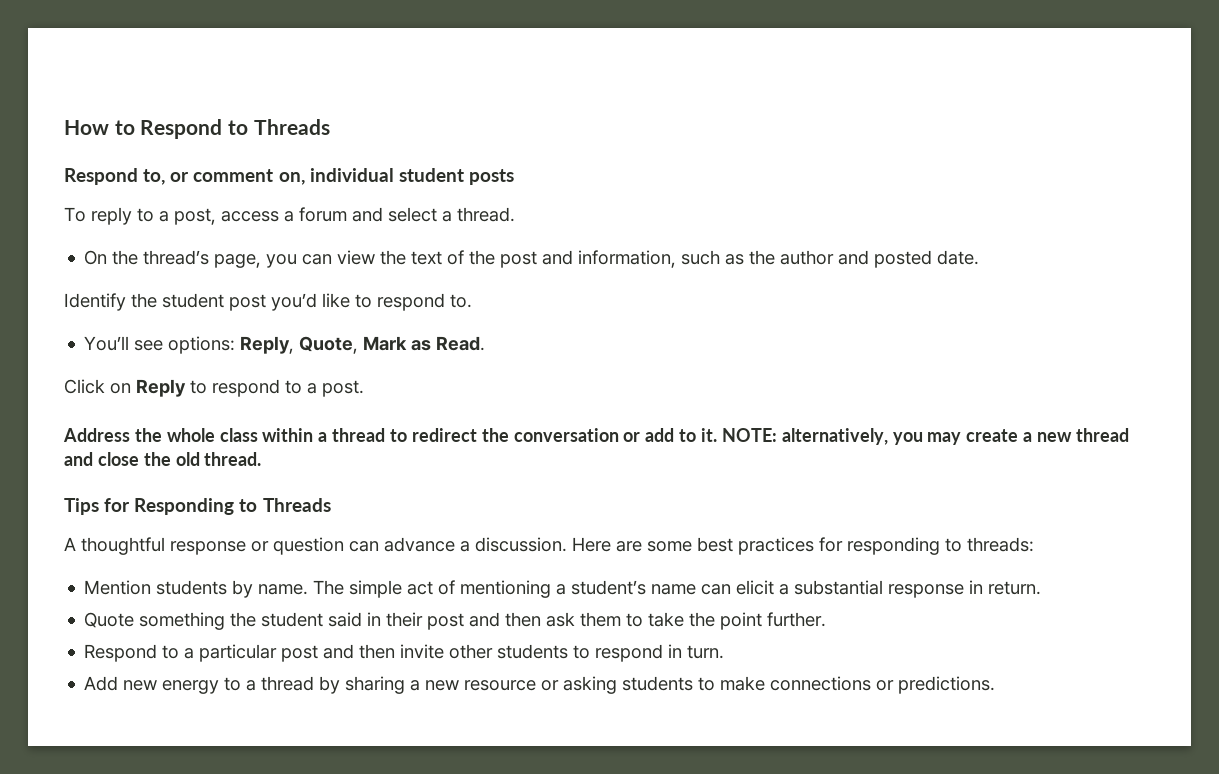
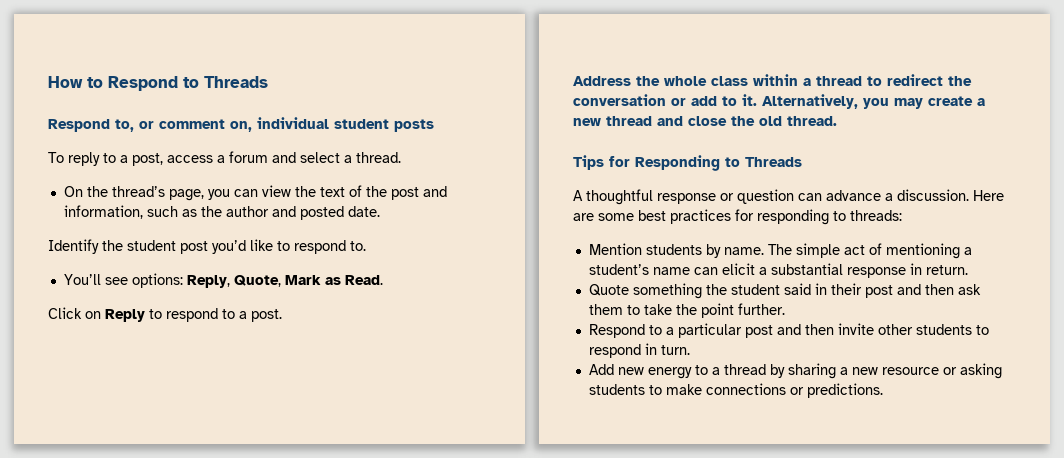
- NOTE: alternatively, you may create a new thread and close the old thread.
+ Alternatively, you may create a new thread and close the old thread.

